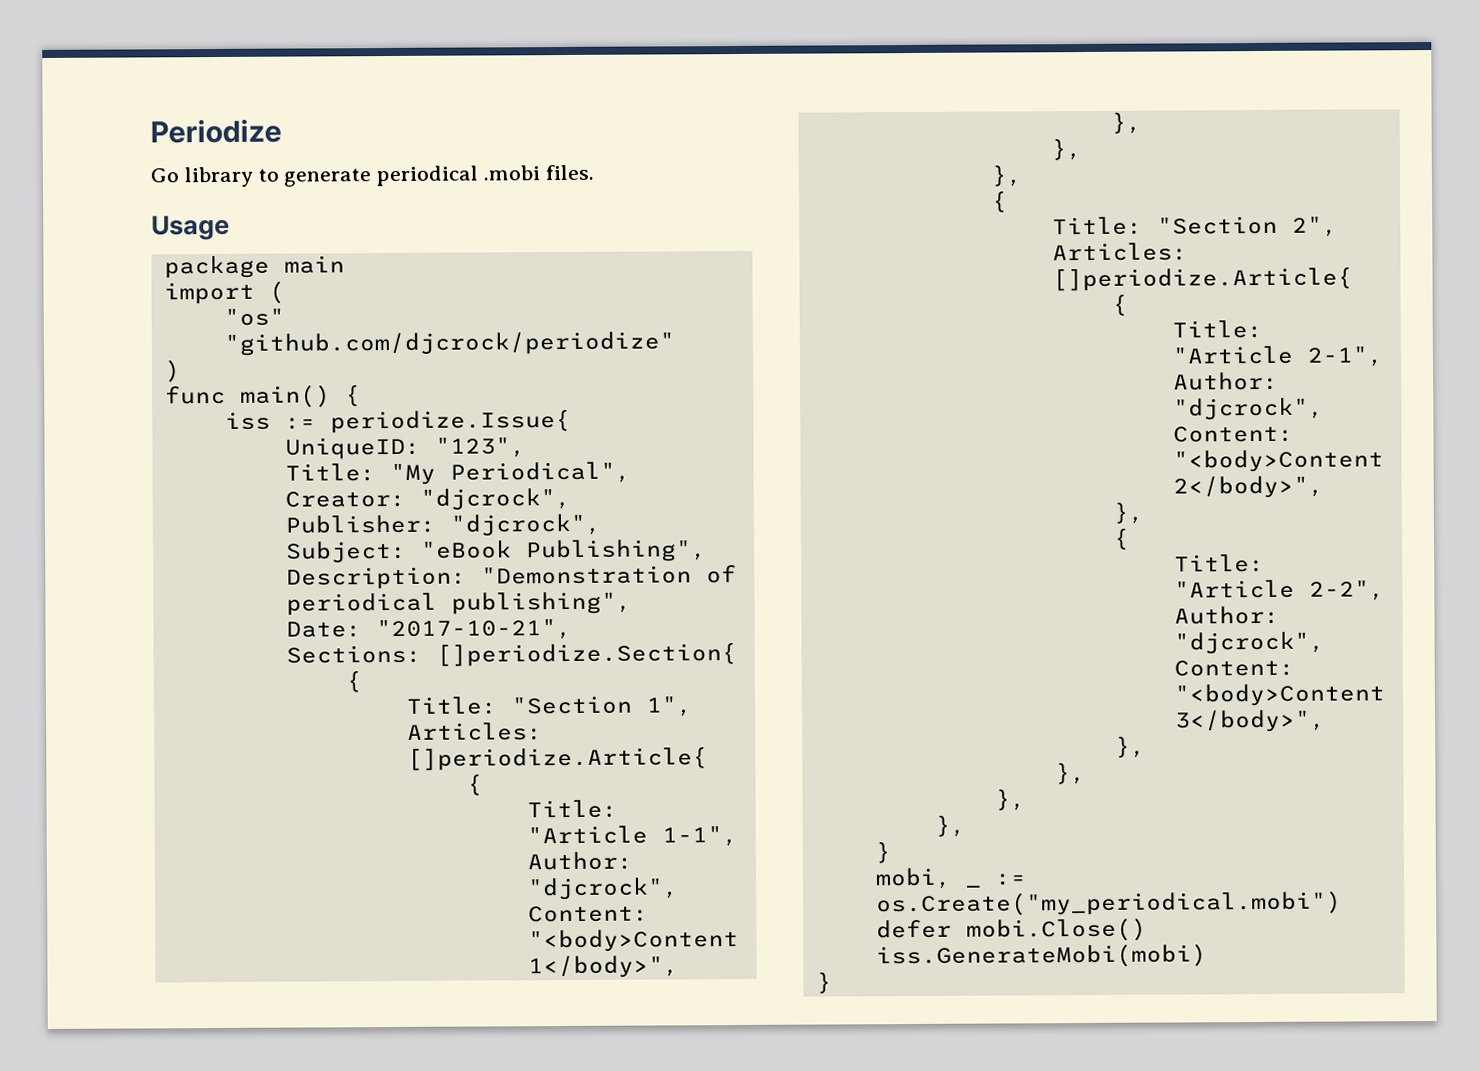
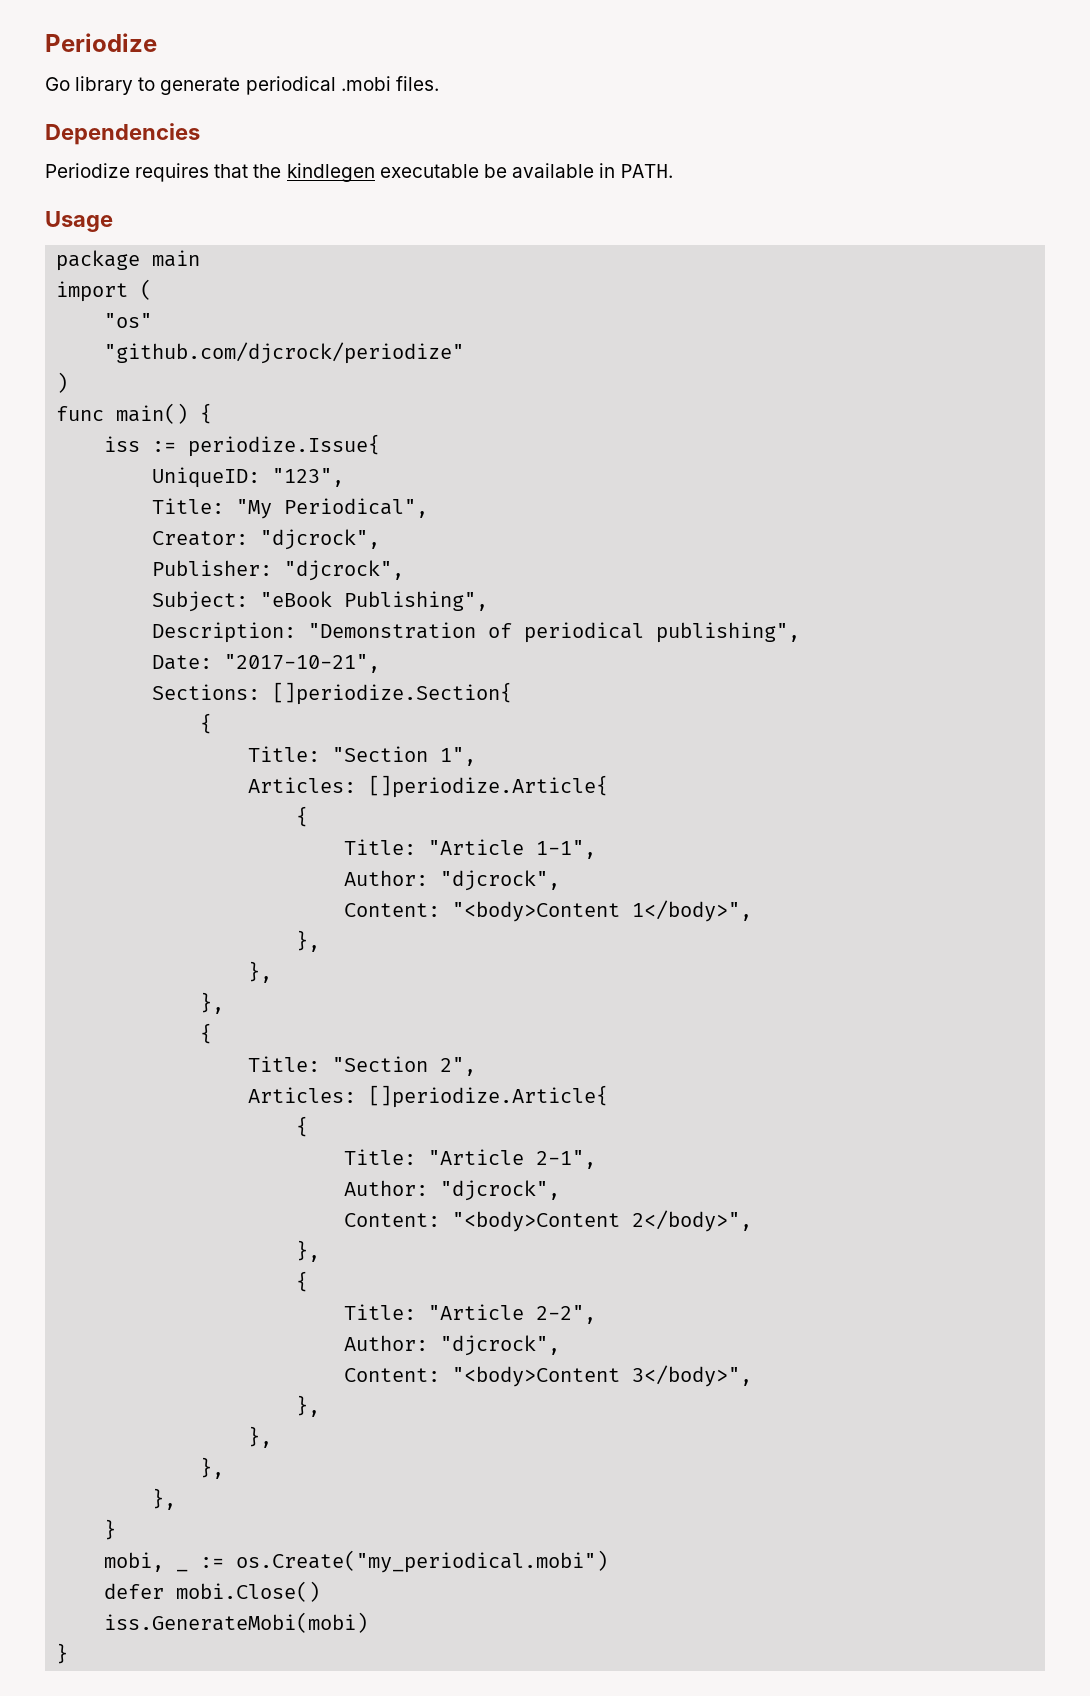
+ Dependencies
+ Periodize requires that the kindlegen executable be available in PATH.

